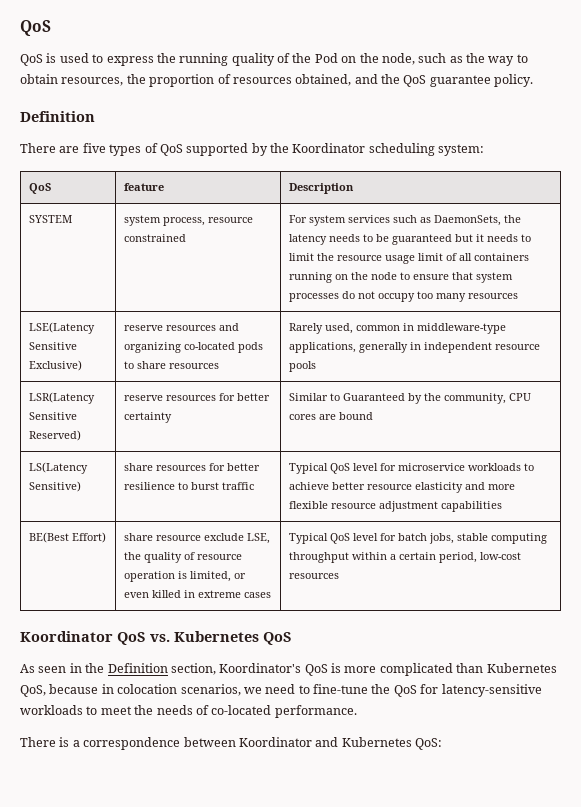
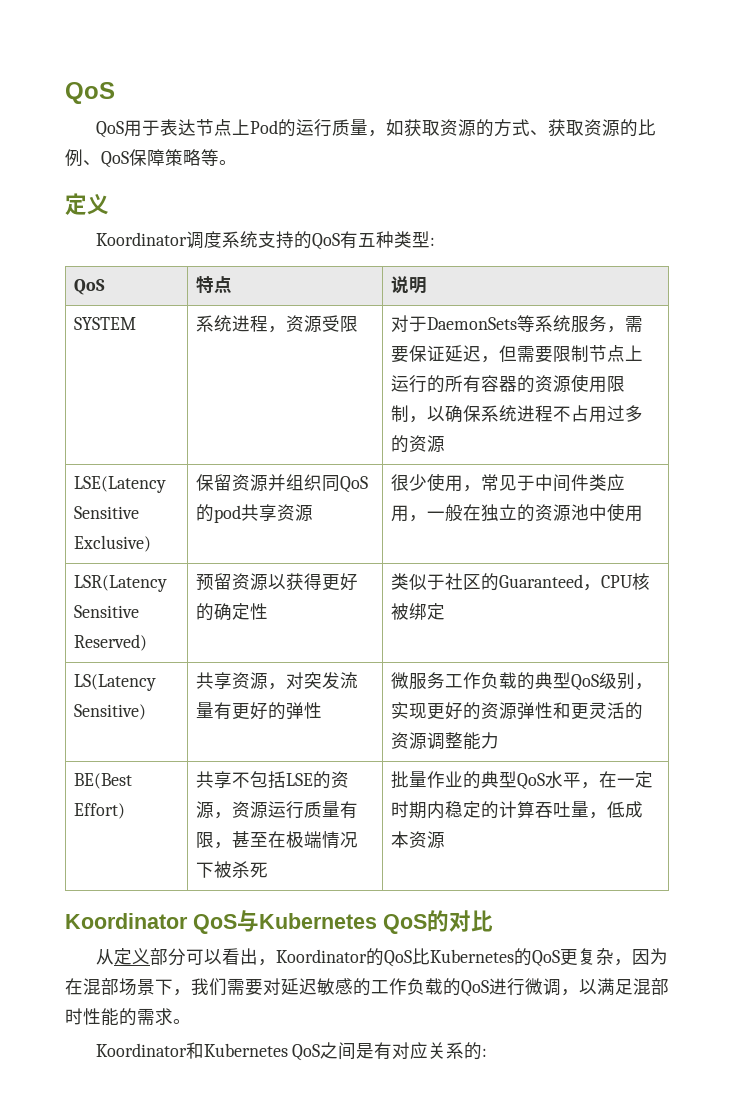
- QoS is used to express the running quality of the Pod on the node, such as the way to obtain resources, the proportion of resources obtained, and the QoS guarantee policy.
- Definition
- There are five types of QoS supported by the Koordinator scheduling system:
+ QoS用于表达节点上Pod的运行质量，如获取资源的方式、获取资源的比例、QoS保障策略等。
+ 定义
+ Koordinator调度系统支持的QoS有五种类型:
- QoS | feature | Description
+ QoS | 特点 | 说明
- system process, resource constrained | For system services such as DaemonSets, the latency needs to be guaranteed but it needs to limit the resource usage limit of all containers running on the node to ensure that system processes do not occupy too many resources
- LSE(Latency Sensitive Exclusive) | reserve resources and organizing co-located pods to share resources | Rarely used, common in middleware-type applications, generally in independent resource pools
- LSR(Latency Sensitive Reserved) | reserve resources for better certainty | Similar to Guaranteed by the community, CPU cores are bound
- LS(Latency Sensitive) | share resources for better resilience to burst traffic | Typical QoS level for microservice workloads to achieve better resource elasticity and more flexible resource adjustment capabilities
- BE(Best Effort) | share resource exclude LSE, the quality of resource operation is limited, or even killed in extreme cases | Typical QoS level for batch jobs, stable computing throughput within a certain period, low-cost resources
+ 系统进程，资源受限 | 对于DaemonSets等系统服务，需要保证延迟，但需要限制节点上运行的所有容器的资源使用限制，以确保系统进程不占用过多的资源
+ LSE(Latency Sensitive Exclusive) | 保留资源并组织同QoS的pod共享资源 | 很少使用，常见于中间件类应用，一般在独立的资源池中使用
+ LSR(Latency Sensitive Reserved) | 预留资源以获得更好的确定性 | 类似于社区的Guaranteed，CPU核被绑定
+ LS(Latency Sensitive) | 共享资源，对突发流量有更好的弹性 | 微服务工作负载的典型QoS级别，实现更好的资源弹性和更灵活的资源调整能力
+ BE(Best Effort) | 共享不包括LSE的资源，资源运行质量有限，甚至在极端情况下被杀死 | 批量作业的典型QoS水平，在一定时期内稳定的计算吞吐量，低成本资源
- Koordinator QoS vs. Kubernetes QoS
- As seen in the Definition section, Koordinator's QoS is more complicated than Kubernetes QoS, because in colocation scenarios, we need to fine-tune the QoS for latency-sensitive workloads to meet the needs of co-located performance.
- There is a correspondence between Koordinator and Kubernetes QoS:
+ Koordinator QoS与Kubernetes QoS的对比
+ 从定义部分可以看出，Koordinator的QoS比Kubernetes的QoS更复杂，因为在混部场景下，我们需要对延迟敏感的工作负载的QoS进行微调，以满足混部时性能的需求。
+ Koordinator和Kubernetes QoS之间是有对应关系的:

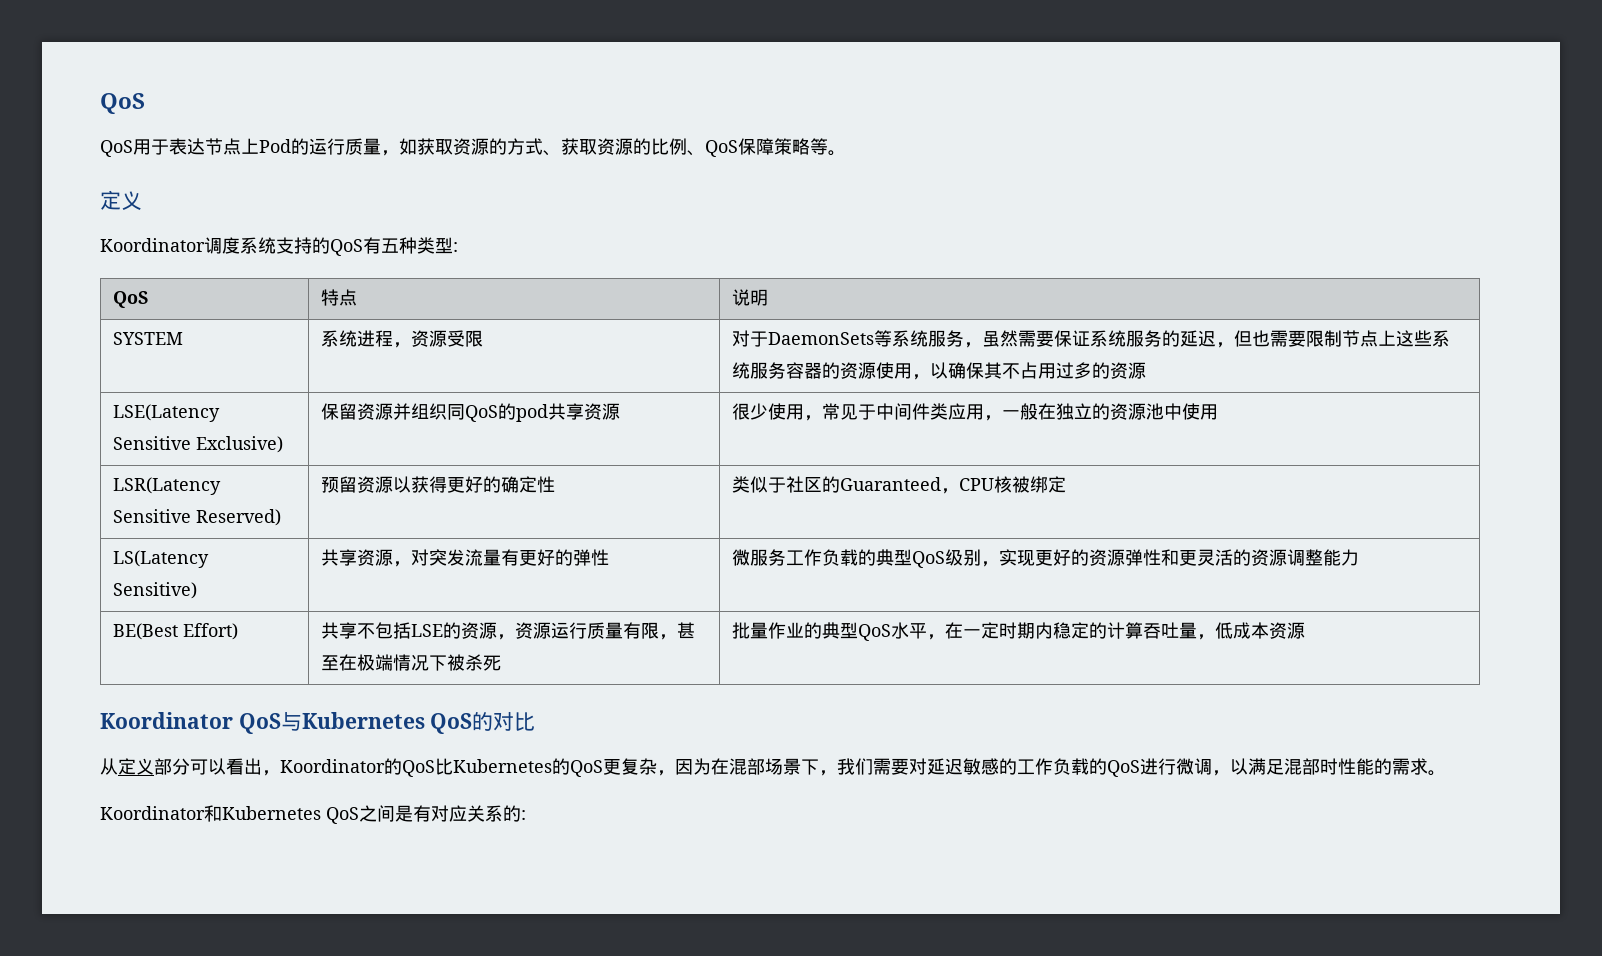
- SYSTEM | 系统进程，资源受限 | 对于DaemonSets等系统服务，需要保证延迟，但需要限制节点上运行的所有容器的资源使用限制，以确保系统进程不占用过多的资源
+ SYSTEM | 系统进程，资源受限 | 对于DaemonSets等系统服务，虽然需要保证系统服务的延迟，但也需要限制节点上这些系统服务容器的资源使用，以确保其不占用过多的资源

